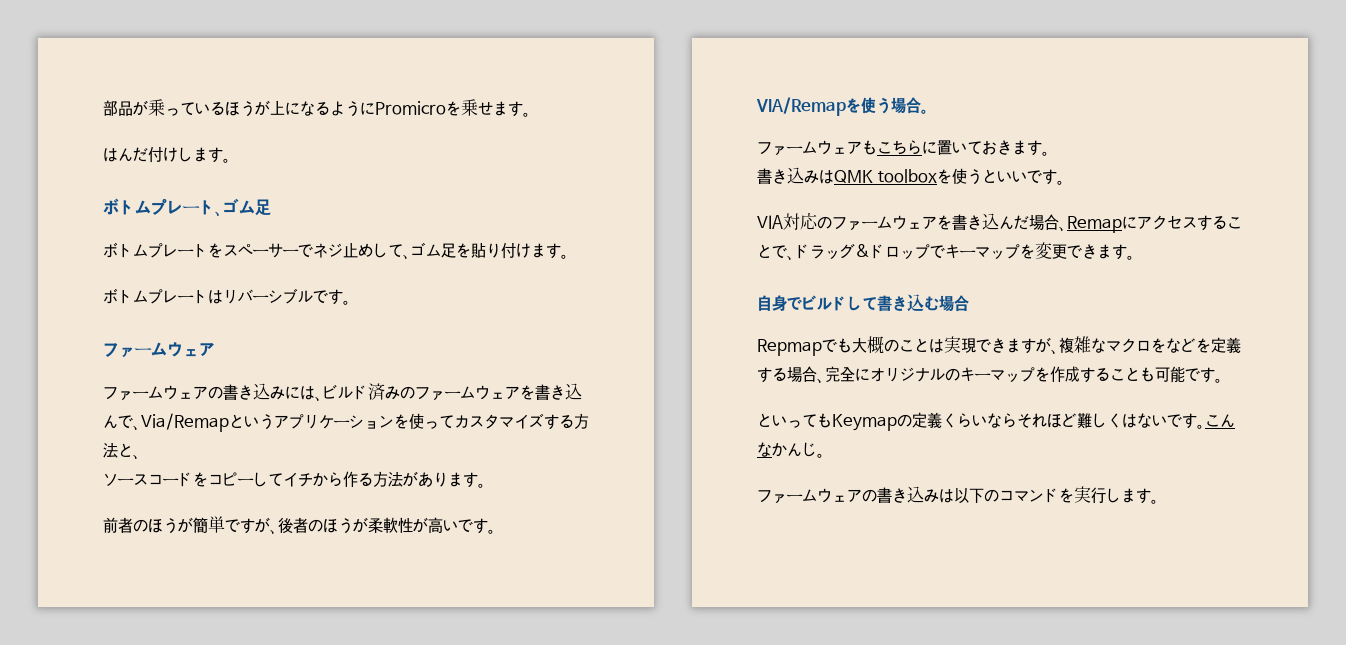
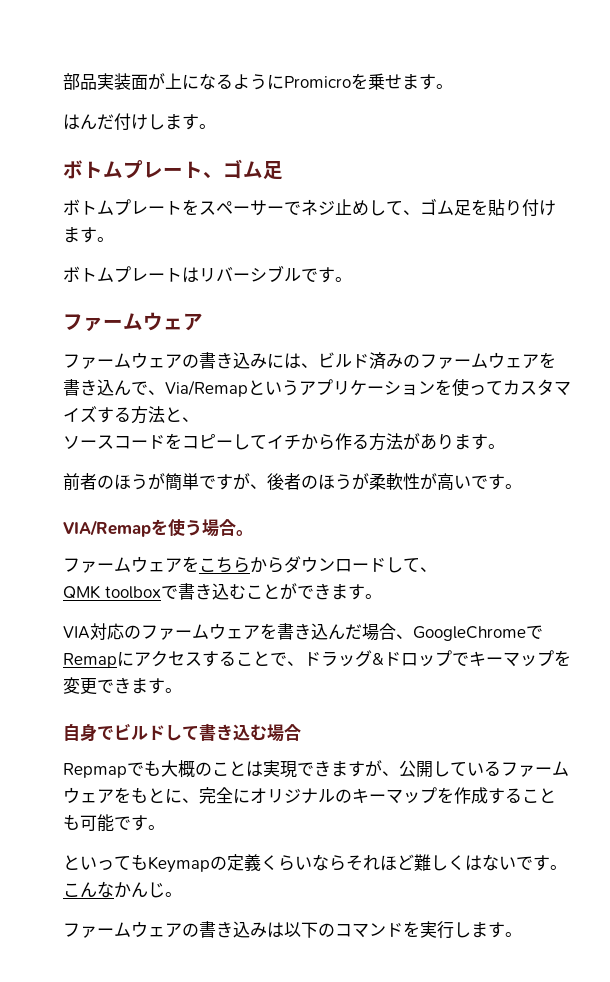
- 部品が乗っているほうが上になるようにPromicroを乗せます。
+ 部品実装面が上になるようにPromicroを乗せます。
- ファームウェアもこちらに置いておきます。
- 書き込みはQMK toolboxを使うといいです。
+ ファームウェアをこちらからダウンロードして、
+ QMK toolboxで書き込むことができます。
- VIA対応のファームウェアを書き込んだ場合、Remapにアクセスすることで、ドラッグ&ドロップでキーマップを変更できます。
+ VIA対応のファームウェアを書き込んだ場合、GoogleChromeでRemapにアクセスすることで、ドラッグ&ドロップでキーマップを変更できます。
- Repmapでも大概のことは実現できますが、複雑なマクロをなどを定義する場合、完全にオリジナルのキーマップを作成することも可能です。
+ Repmapでも大概のことは実現できますが、公開しているファームウェアをもとに、完全にオリジナルのキーマップを作成することも可能です。

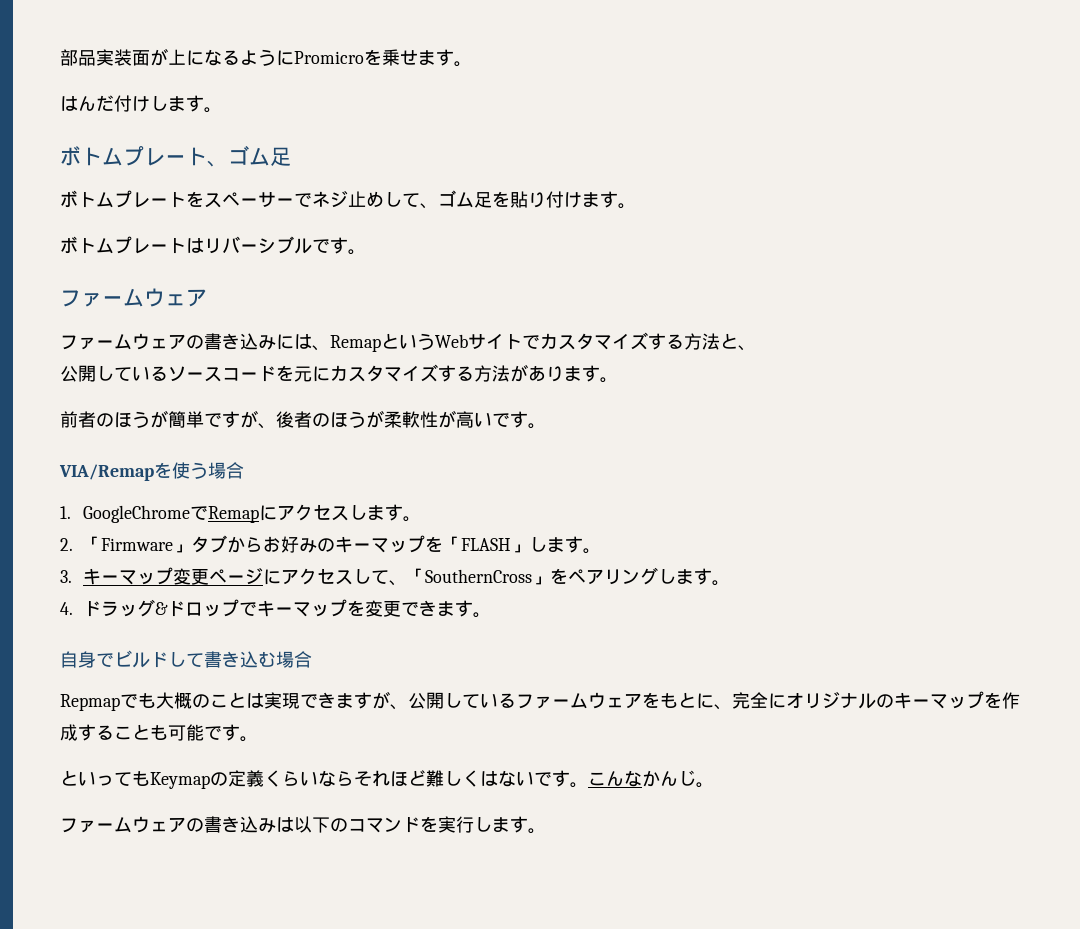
- ファームウェアの書き込みには、ビルド済みのファームウェアを書き込んで、Via/Remapというアプリケーションを使ってカスタマイズする方法と、
+ ファームウェアの書き込みには、RemapというWebサイトでカスタマイズする方法と、
- ソースコードをコピーしてイチから作る方法があります。
+ 公開しているソースコードを元にカスタマイズする方法があります。
- VIA/Remapを使う場合。
- ファームウェアをこちらからダウンロードして、
- QMK toolboxで書き込むことができます。
- VIA対応のファームウェアを書き込んだ場合、GoogleChromeでRemapにアクセスすることで、ドラッグ&ドロップでキーマップを変更できます。
+ VIA/Remapを使う場合
+ 1. GoogleChromeでRemapにアクセスします。
+ 2.「Firmware」タブからお好みのキーマップを「FLASH」します。
+ 3.キーマップ変更ページにアクセスして、「SouthernCross」をペアリングします。
+ 4.ドラッグ&ドロップでキーマップを変更できます。

